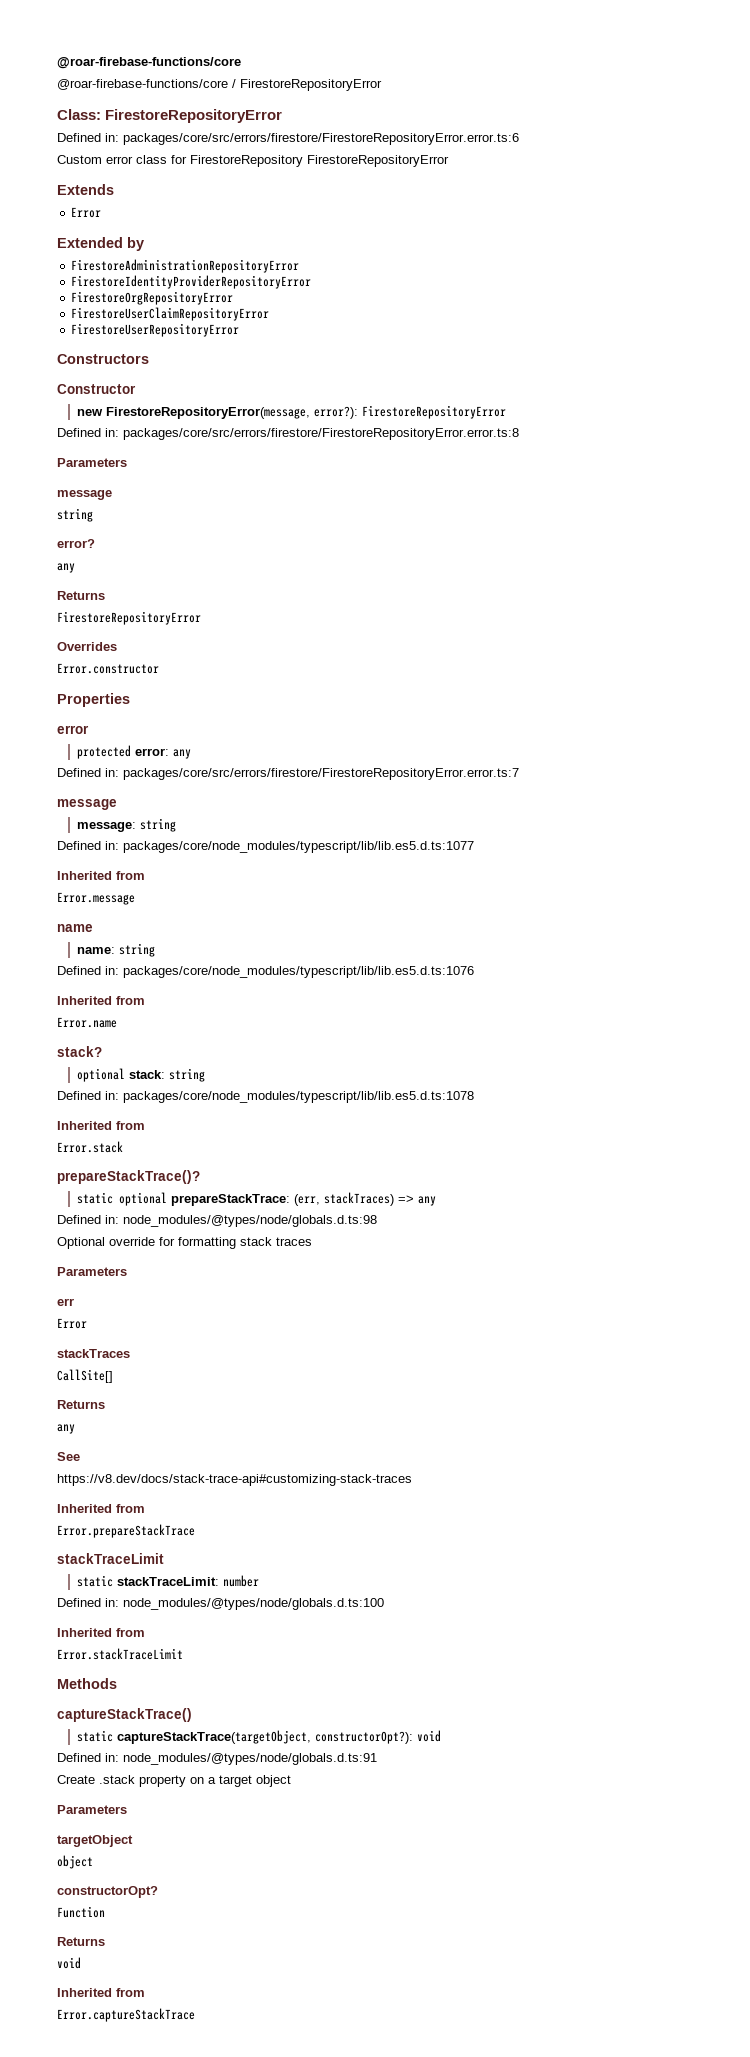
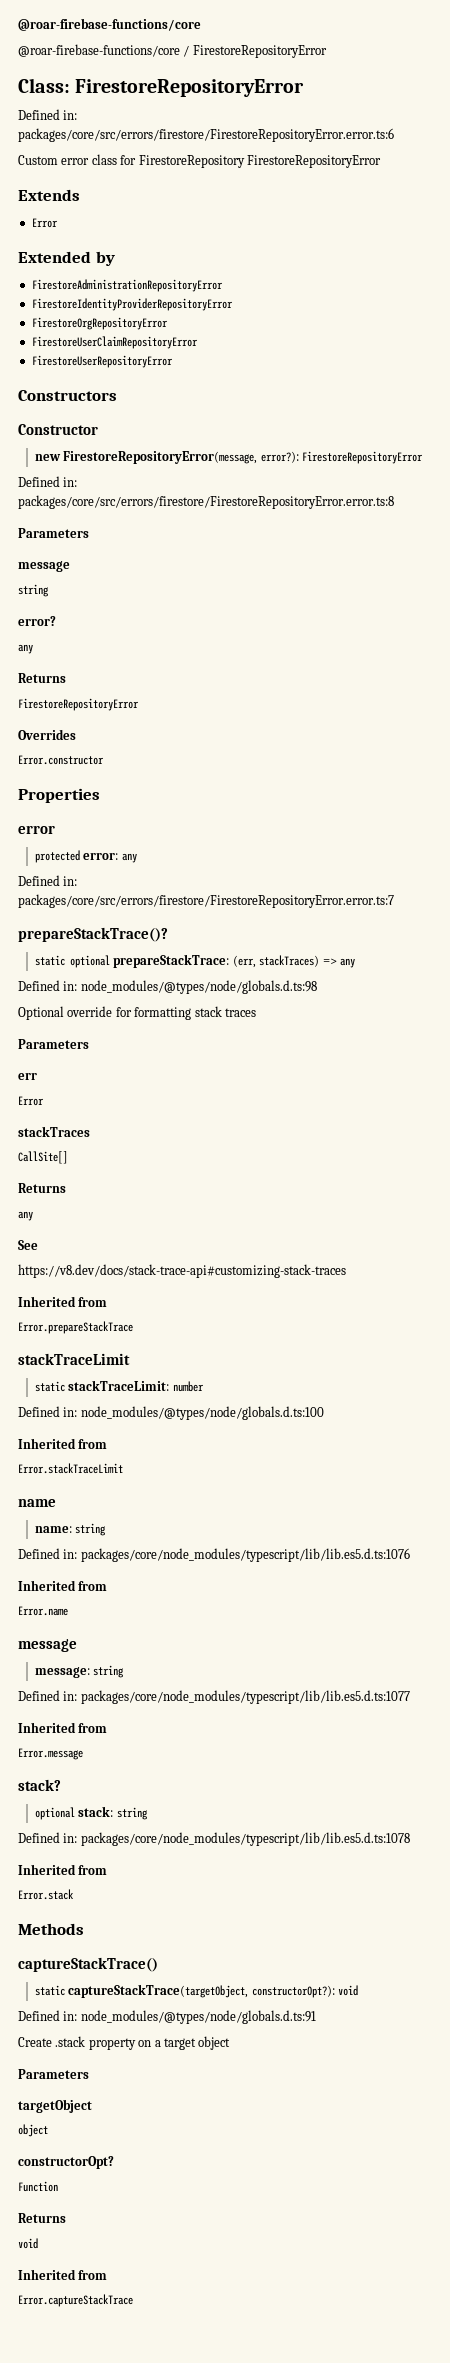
  Defined in: packages/core/src/errors/firestore/FirestoreRepositoryError.error.ts:7
- message
- message: string
- Defined in: packages/core/node_modules/typescript/lib/lib.es5.d.ts:1077
- Inherited from
- Error.message
- name
- name: string
- Defined in: packages/core/node_modules/typescript/lib/lib.es5.d.ts:1076
- Inherited from
- Error.name
- stack?
- optional stack: string
- Defined in: packages/core/node_modules/typescript/lib/lib.es5.d.ts:1078
- Inherited from
- Error.stack
+ name
+ name: string
+ Defined in: packages/core/node_modules/typescript/lib/lib.es5.d.ts:1076
+ Inherited from
+ Error.name
+ message
+ message: string
+ Defined in: packages/core/node_modules/typescript/lib/lib.es5.d.ts:1077
+ Inherited from
+ Error.message
+ stack?
+ optional stack: string
+ Defined in: packages/core/node_modules/typescript/lib/lib.es5.d.ts:1078
+ Inherited from
+ Error.stack

